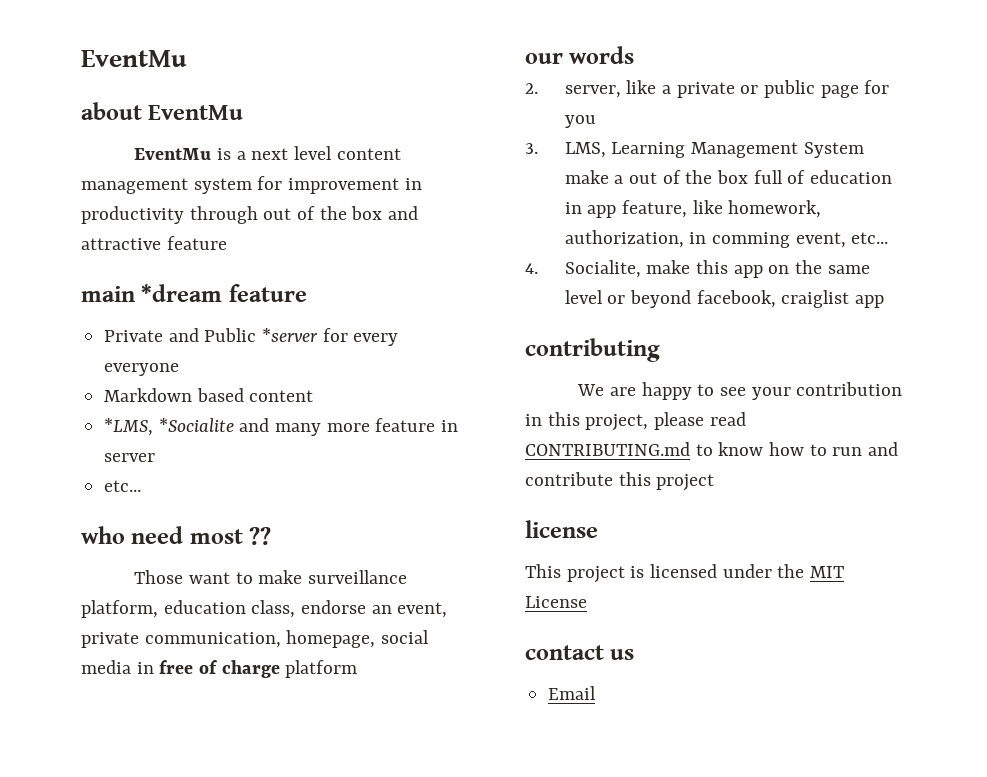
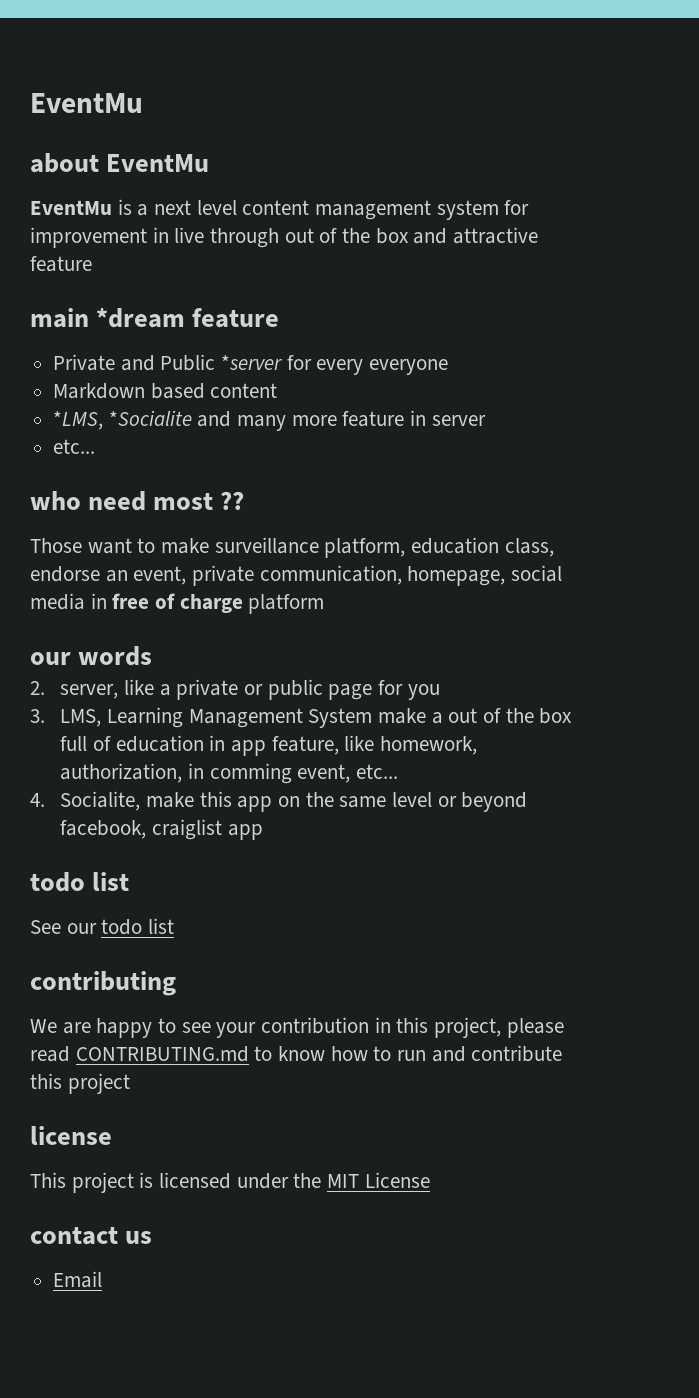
- EventMu is a next level content management system for improvement in productivity through out of the box and attractive feature
+ EventMu is a next level content management system for improvement in live through out of the box and attractive feature
  4. Socialite, make this app on the same level or beyond facebook, craiglist app
+ todo list
+ See our todo list

